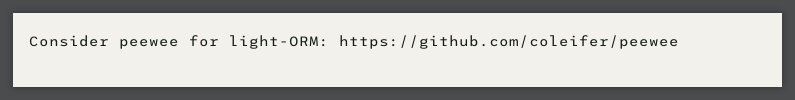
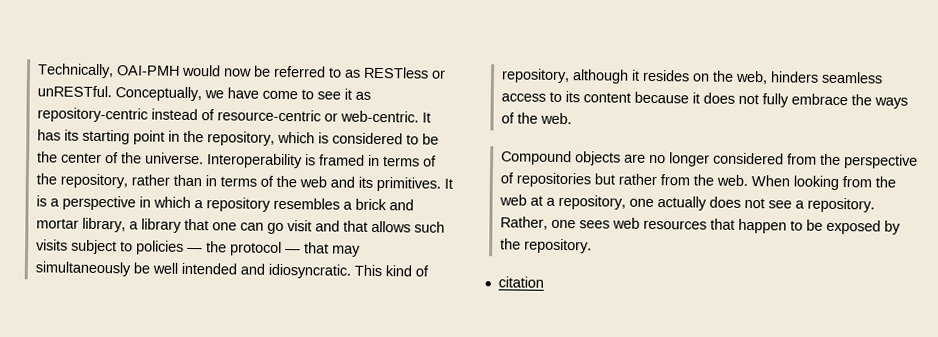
- Consider peewee for light-ORM: https://github.com/coleifer/peewee
+ Technically, OAI-PMH would now be referred to as RESTless or unRESTful. Conceptually, we have come to see it as repository-centric instead of resource-centric or web-centric. It has its starting point in the repository, which is considered to be the center of the universe. Interoperability is framed in terms of the repository, rather than in terms of the web and its primitives. It is a perspective in which a repository resembles a brick and mortar library, a library that one can go visit and that allows such visits subject to policies — the protocol — that may simultaneously be well intended and idiosyncratic. This kind of repository, although it resides on the web, hinders seamless access to its content because it does not fully embrace the ways of the web.
+ Compound objects are no longer considered from the perspective of repositories but rather from the web. When looking from the web at a repository, one actually does not see a repository. Rather, one sees web resources that happen to be exposed by the repository.
+ citation

